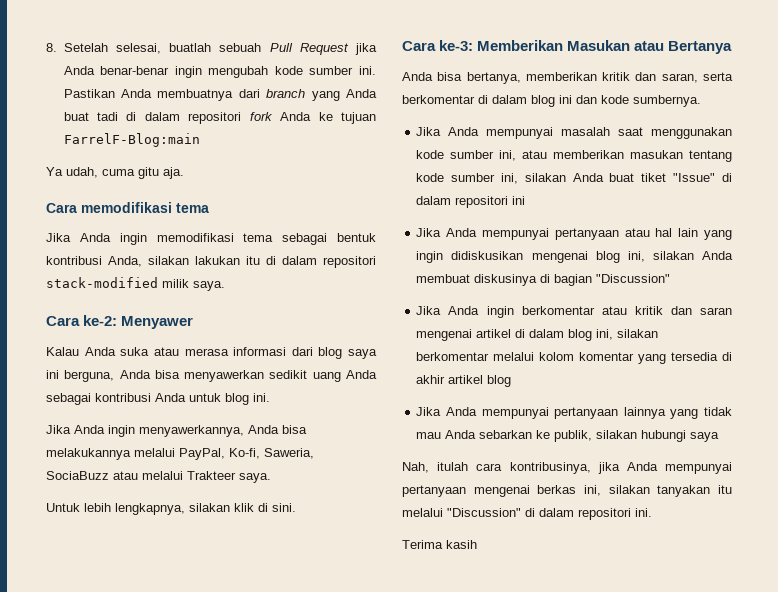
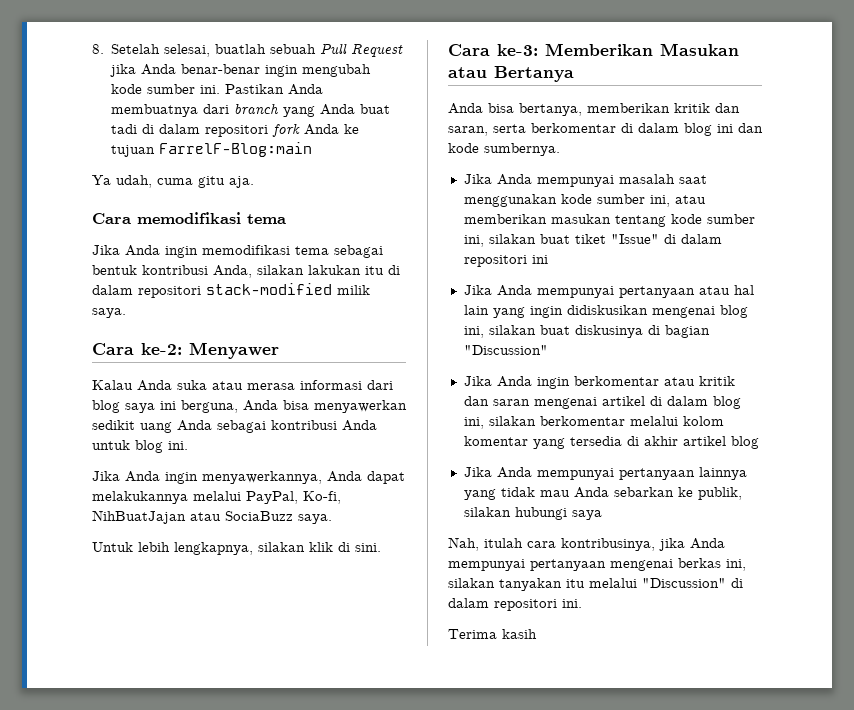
- Jika Anda ingin menyawerkannya, Anda bisa melakukannya melalui PayPal, Ko-fi, Saweria, SociaBuzz atau melalui Trakteer saya.
+ Jika Anda ingin menyawerkannya, Anda dapat melakukannya melalui PayPal, Ko-fi, NihBuatJajan atau SociaBuzz saya.
- Jika Anda mempunyai masalah saat menggunakan kode sumber ini, atau memberikan masukan tentang kode sumber ini, silakan Anda buat tiket "Issue" di dalam repositori ini
+ Jika Anda mempunyai masalah saat menggunakan kode sumber ini, atau memberikan masukan tentang kode sumber ini, silakan buat tiket "Issue" di dalam repositori ini
- Jika Anda mempunyai pertanyaan atau hal lain yang ingin didiskusikan mengenai blog ini, silakan Anda membuat diskusinya di bagian "Discussion"
+ Jika Anda mempunyai pertanyaan atau hal lain yang ingin didiskusikan mengenai blog ini, silakan buat diskusinya di bagian "Discussion"

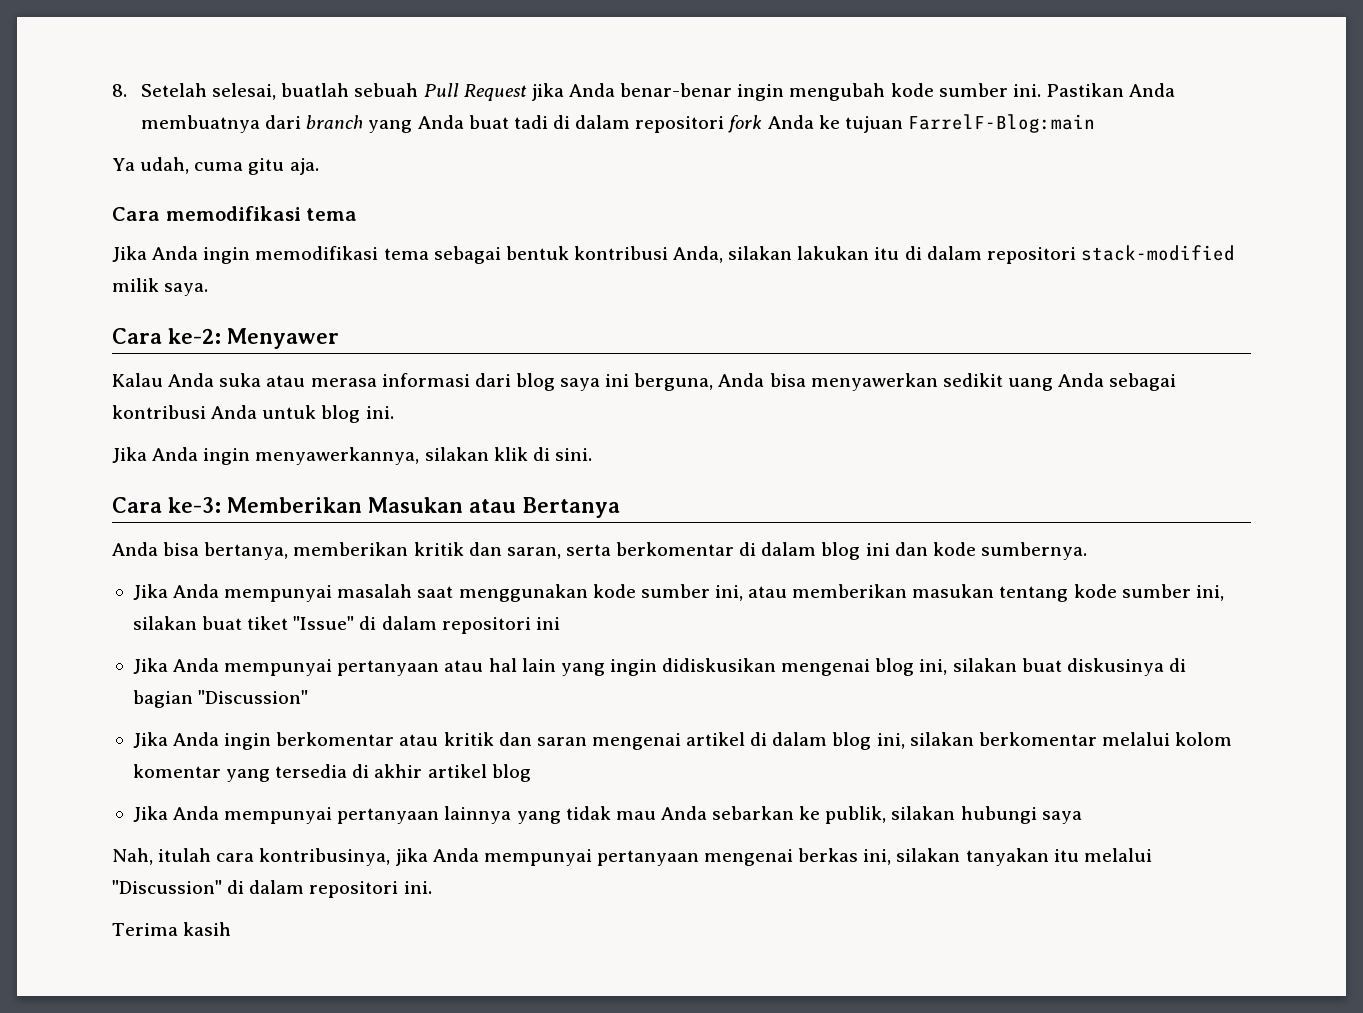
- Jika Anda ingin menyawerkannya, Anda dapat melakukannya melalui PayPal, Ko-fi, NihBuatJajan atau SociaBuzz saya.
- Untuk lebih lengkapnya, silakan klik di sini.
+ Jika Anda ingin menyawerkannya, silakan klik di sini.

